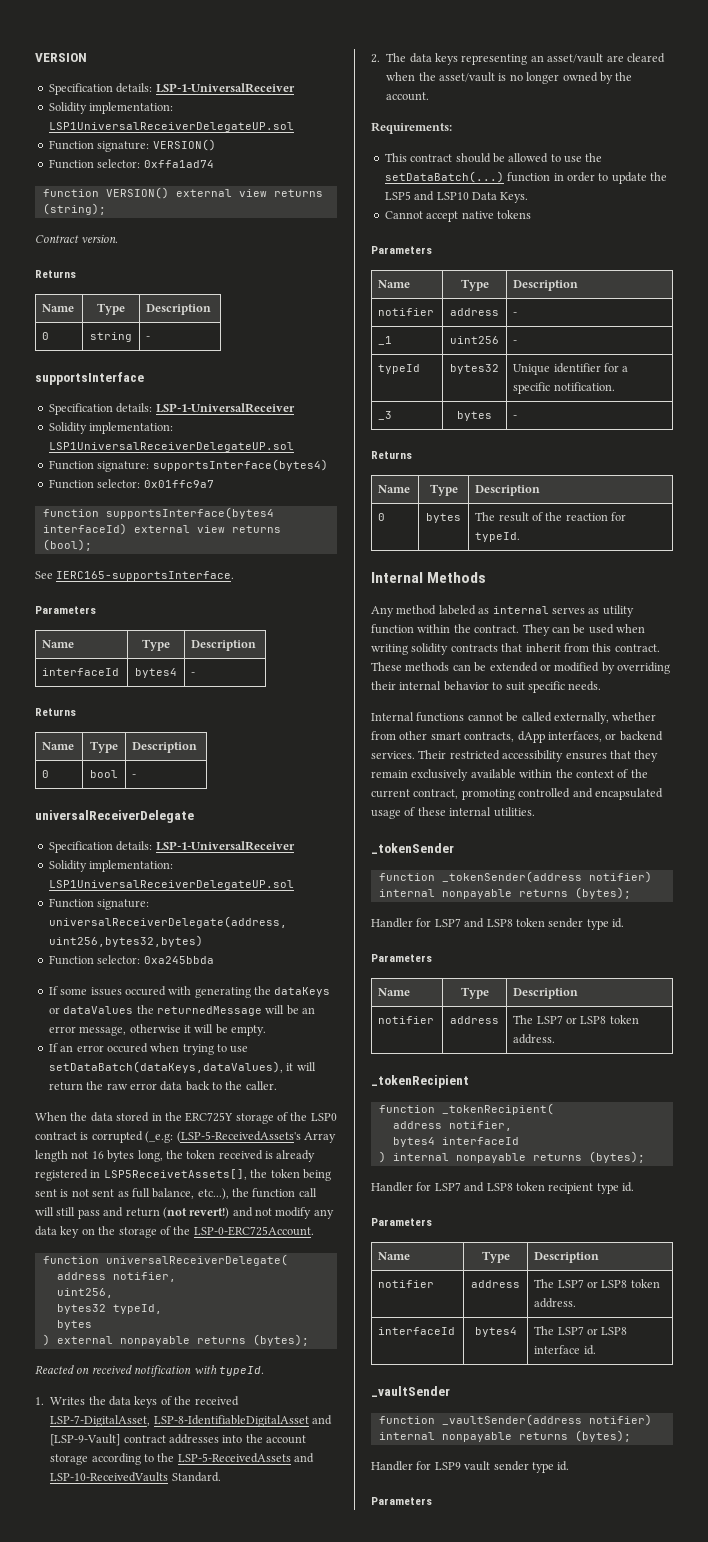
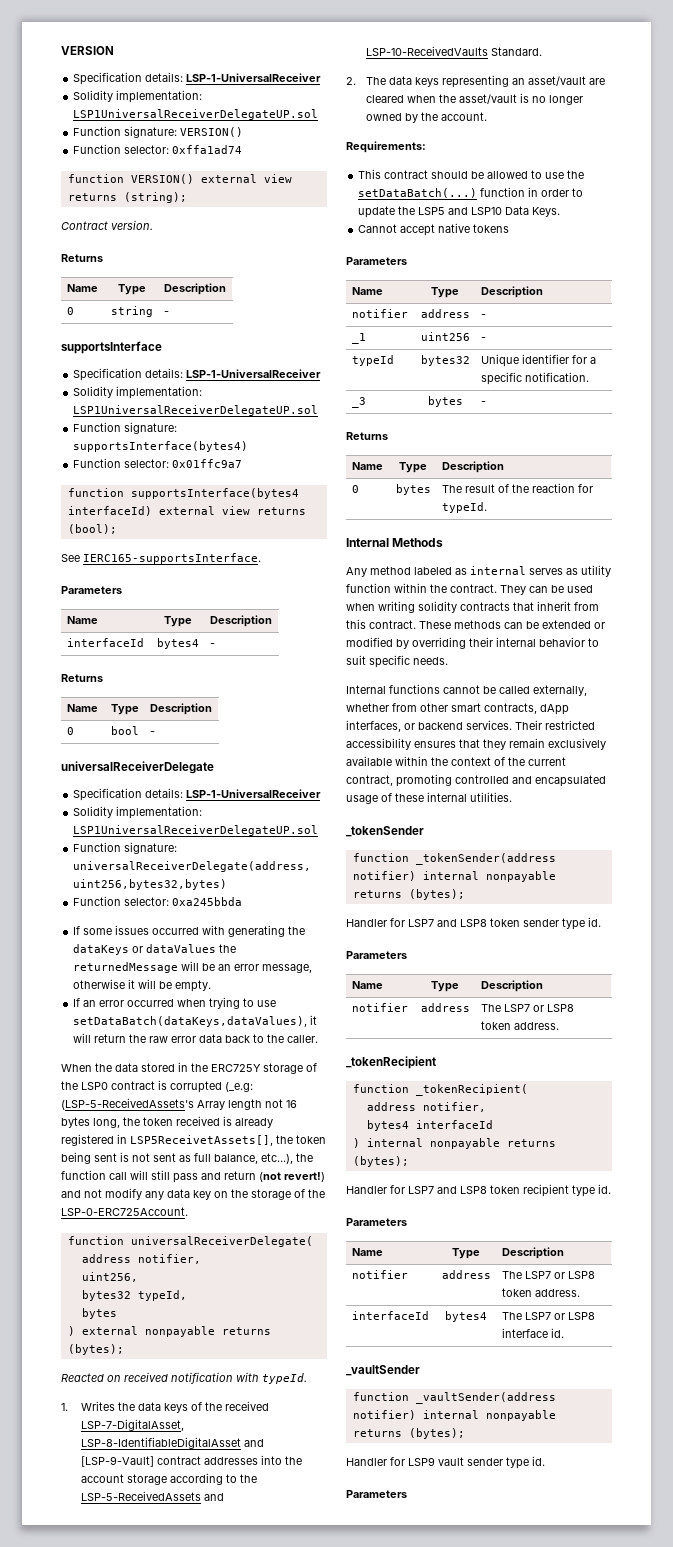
- If some issues occured with generating the dataKeys or dataValues the returnedMessage will be an error message, otherwise it will be empty.
+ If some issues occurred with generating the dataKeys or dataValues the returnedMessage will be an error message, otherwise it will be empty.
- If an error occured when trying to use setDataBatch(dataKeys,dataValues), it will return the raw error data back to the caller.
+ If an error occurred when trying to use setDataBatch(dataKeys,dataValues), it will return the raw error data back to the caller.

